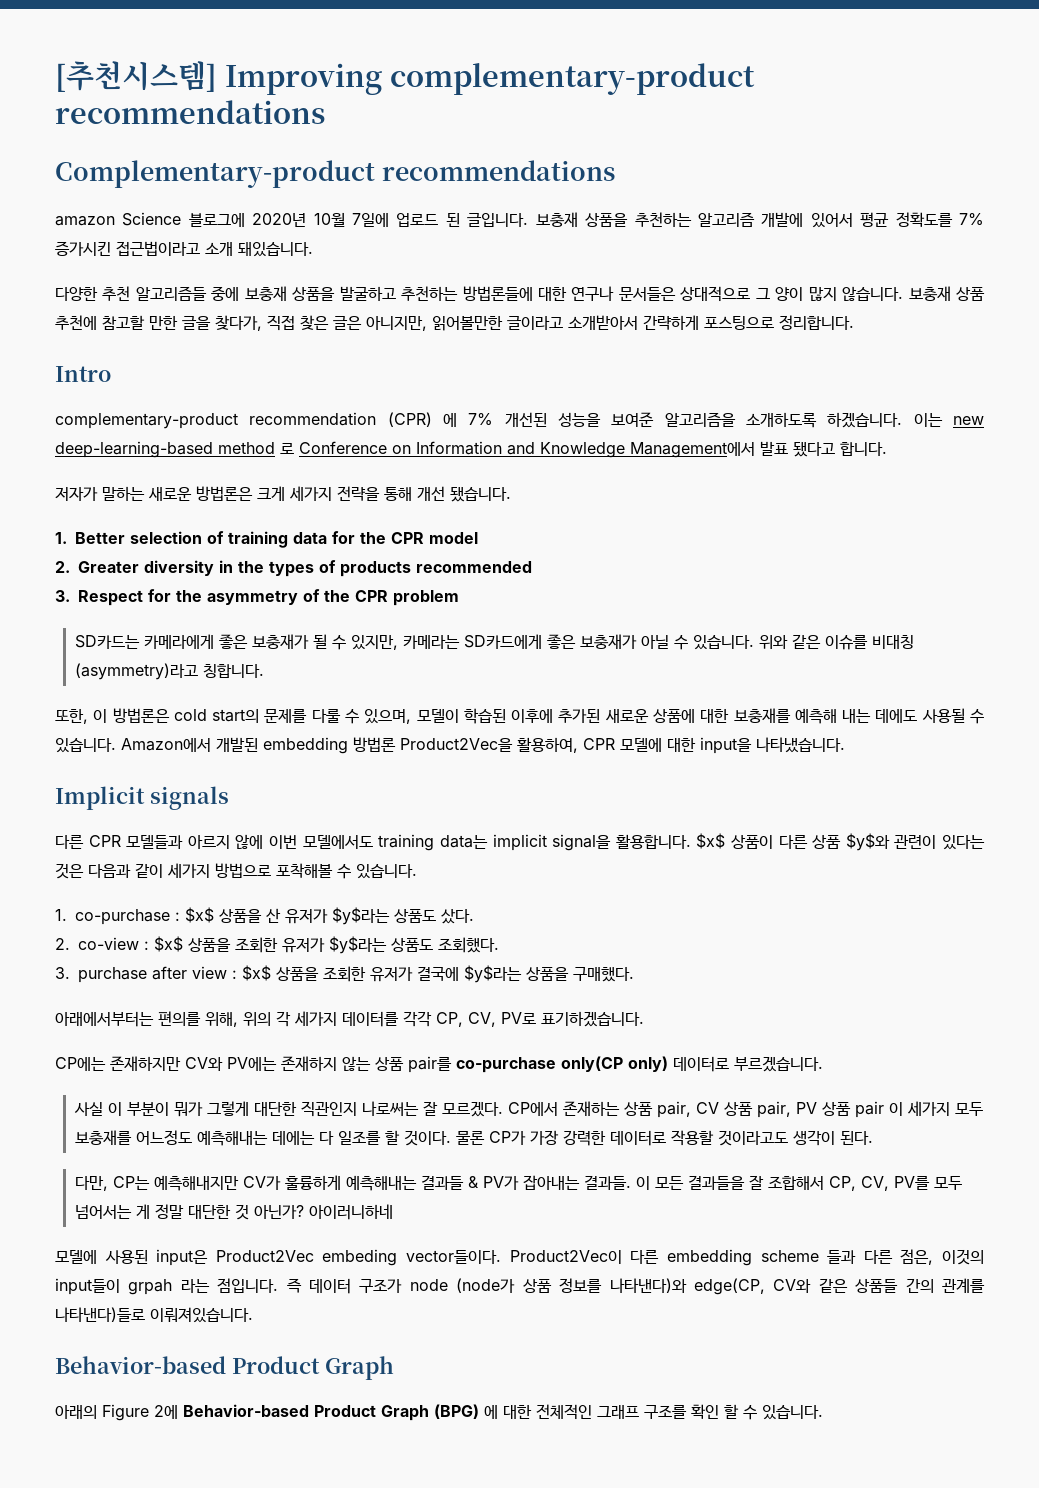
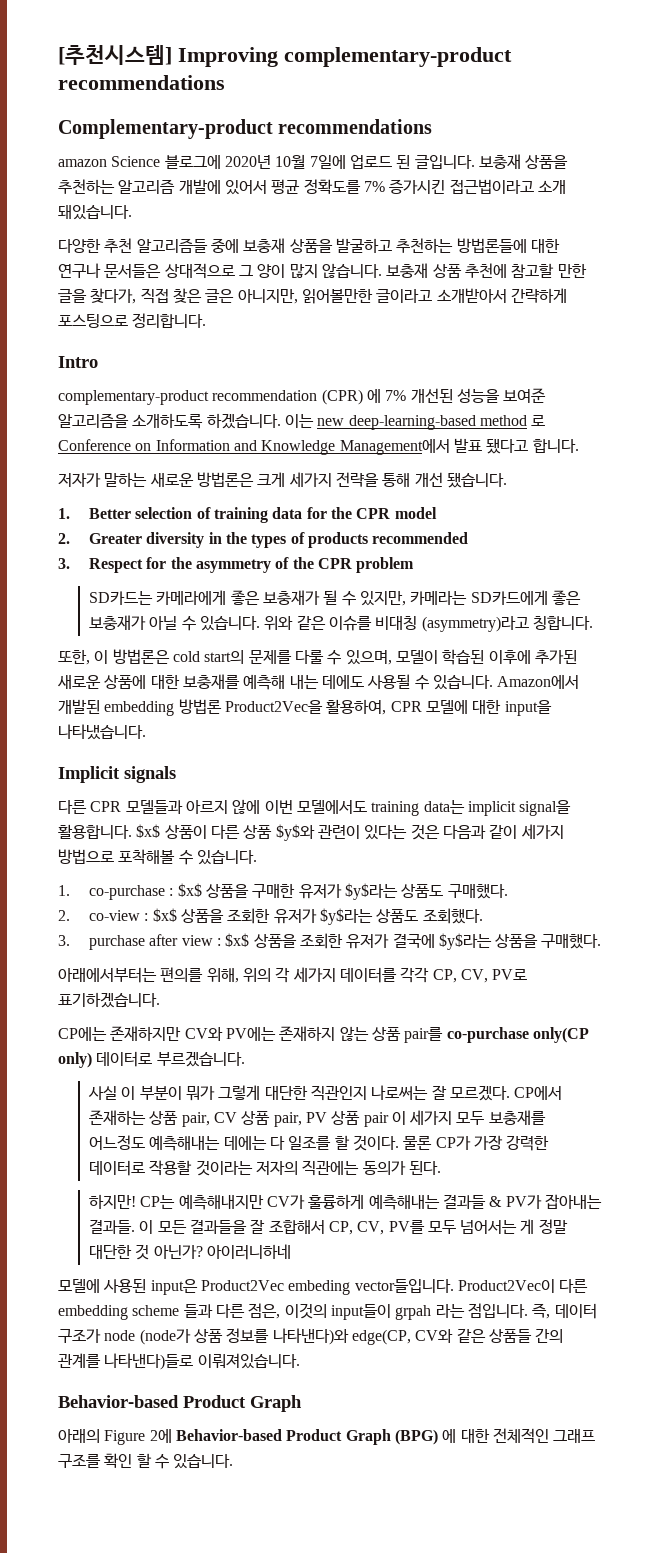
- 1. co-purchase : $x$ 상품을 산 유저가 $y$라는 상품도 샀다.
+ 1. co-purchase : $x$ 상품을 구매한 유저가 $y$라는 상품도 구매했다.
- 물론 CP가 가장 강력한 데이터로 작용할 것이라고도 생각이 된다.
+ 물론 CP가 가장 강력한 데이터로 작용할 것이라는 저자의 직관에는 동의가 된다.
- 다만, CP는 예측해내지만 CV가 훌륭하게 예측해내는 결과들 & PV가 잡아내는 결과들.
+ 하지만! CP는 예측해내지만 CV가 훌륭하게 예측해내는 결과들 & PV가 잡아내는 결과들.
- 모델에 사용된 input은 Product2Vec embeding vector들이다.
+ 모델에 사용된 input은 Product2Vec embeding vector들입니다.
- 즉 데이터 구조가 node (node가 상품 정보를 나타낸다)와 edge(CP, CV와 같은 상품들 간의 관계를 나타낸다)들로 이뤄져있습니다.
+ 즉, 데이터 구조가 node (node가 상품 정보를 나타낸다)와 edge(CP, CV와 같은 상품들 간의 관계를 나타낸다)들로 이뤄져있습니다.

